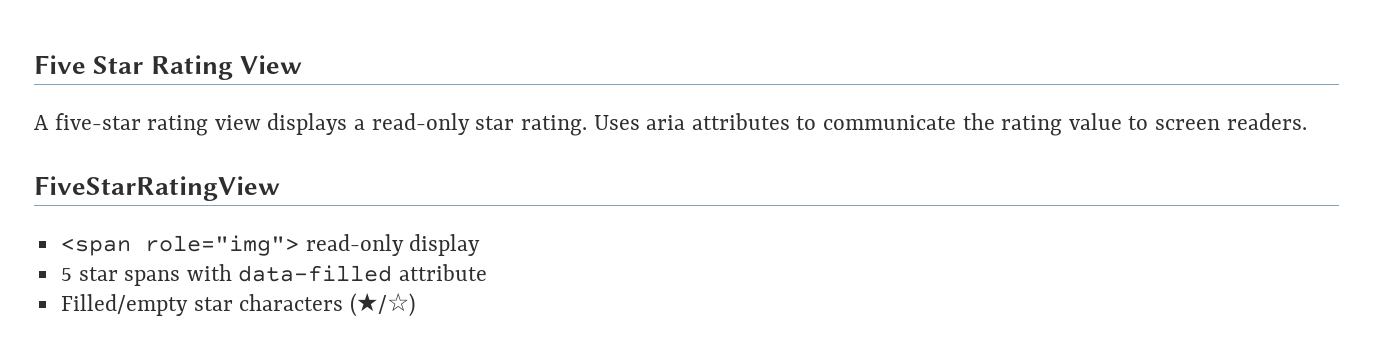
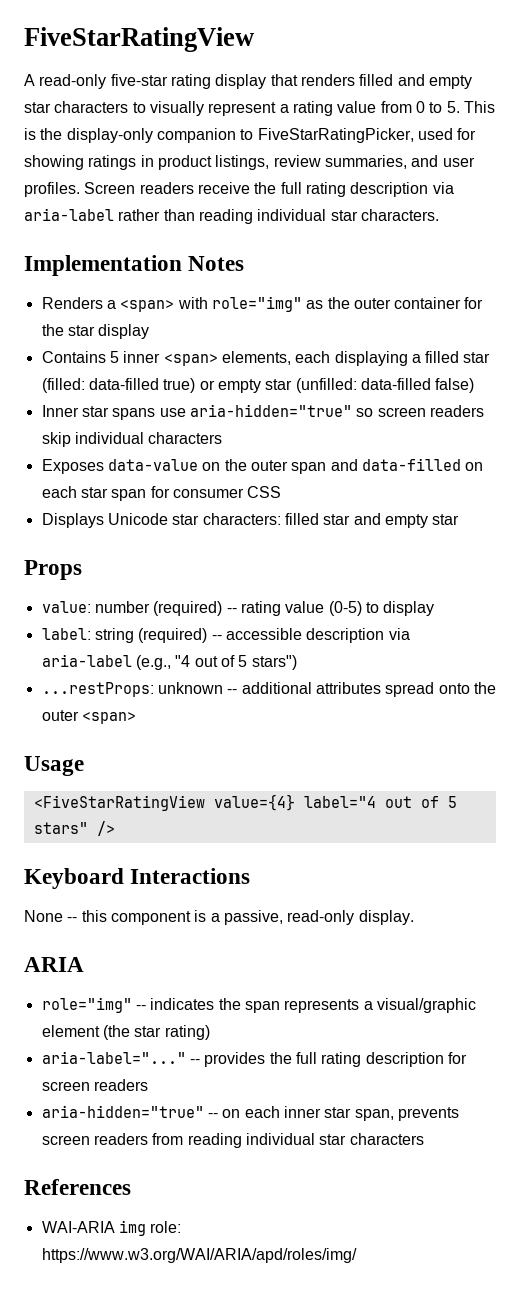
- Five Star Rating View
+ FiveStarRatingView
- A five-star rating view displays a read-only star rating. Uses aria attributes to communicate the rating value to screen readers.
- FiveStarRatingView
- <span role="img"> read-only display
- 5 star spans with data-filled attribute
- Filled/empty star characters (★/☆)
+ A read-only five-star rating display that renders filled and empty star characters to visually represent a rating value from 0 to 5. This is the display-only companion to FiveStarRatingPicker, used for showing ratings in product listings, review summaries, and user profiles. Screen readers receive the full rating description via aria-label rather than reading individual star characters.
+ Implementation Notes
+ Renders a <span> with role="img" as the outer container for the star display
+ Contains 5 inner <span> elements, each displaying a filled star (filled: data-filled true) or empty star (unfilled: data-filled false)
+ Inner star spans use aria-hidden="true" so screen readers skip individual characters
+ Exposes data-value on the outer span and data-filled on each star span for consumer CSS
+ Displays Unicode star characters: filled star and empty star
+ Props
+ value: number (required) -- rating value (0-5) to display
+ label: string (required) -- accessible description via aria-label (e.g., "4 out of 5 stars")
+ ...restProps: unknown -- additional attributes spread onto the outer <span>
+ Usage
+ <FiveStarRatingView value={4} label="4 out of 5 stars" />
+ Keyboard Interactions
+ None -- this component is a passive, read-only display.
+ ARIA
+ role="img" -- indicates the span represents a visual/graphic element (the star rating)
+ aria-label="..." -- provides the full rating description for screen readers
+ aria-hidden="true" -- on each inner star span, prevents screen readers from reading individual star characters
+ References
+ WAI-ARIA img role: https://www.w3.org/WAI/ARIA/apd/roles/img/

